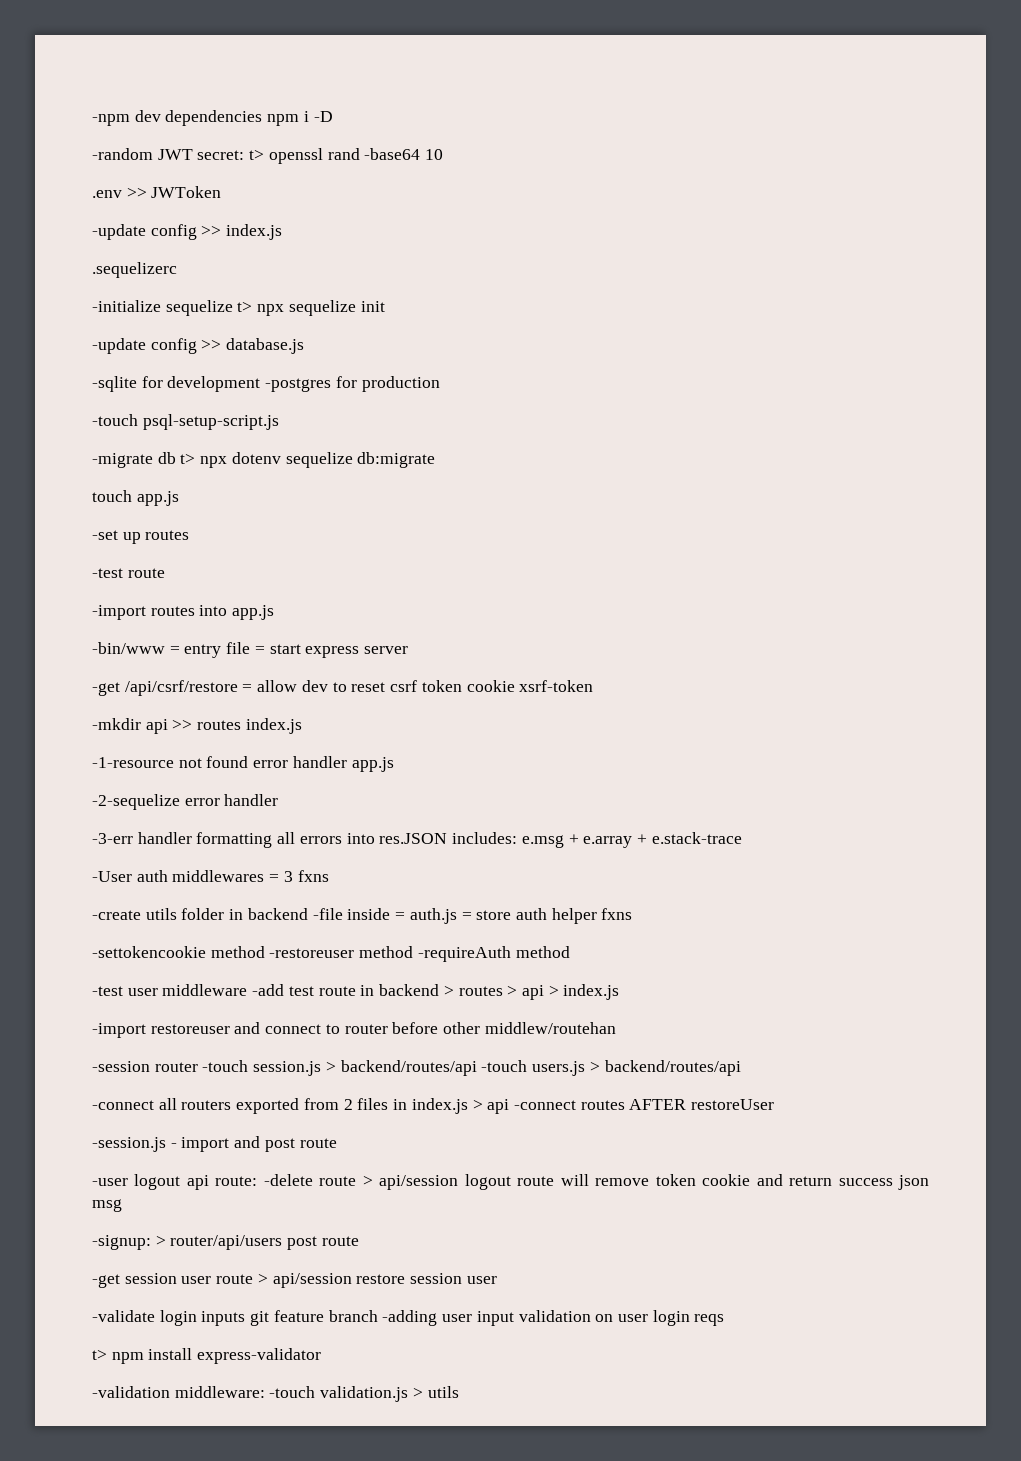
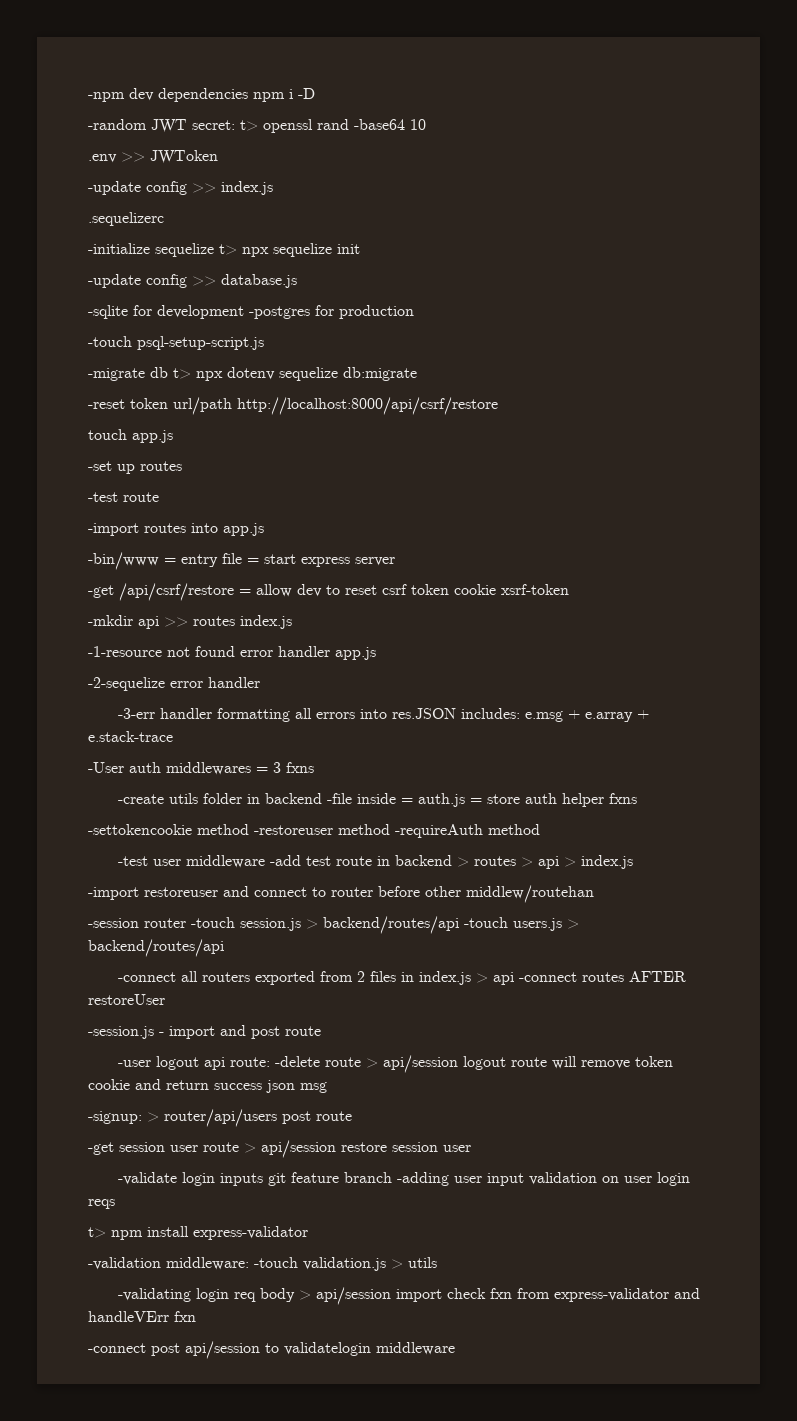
+ -reset token url/path http://localhost:8000/api/csrf/restore
+ -validating login req body > api/session import check fxn from express-validator and handleVErr fxn
+ -connect post api/session to validatelogin middleware

